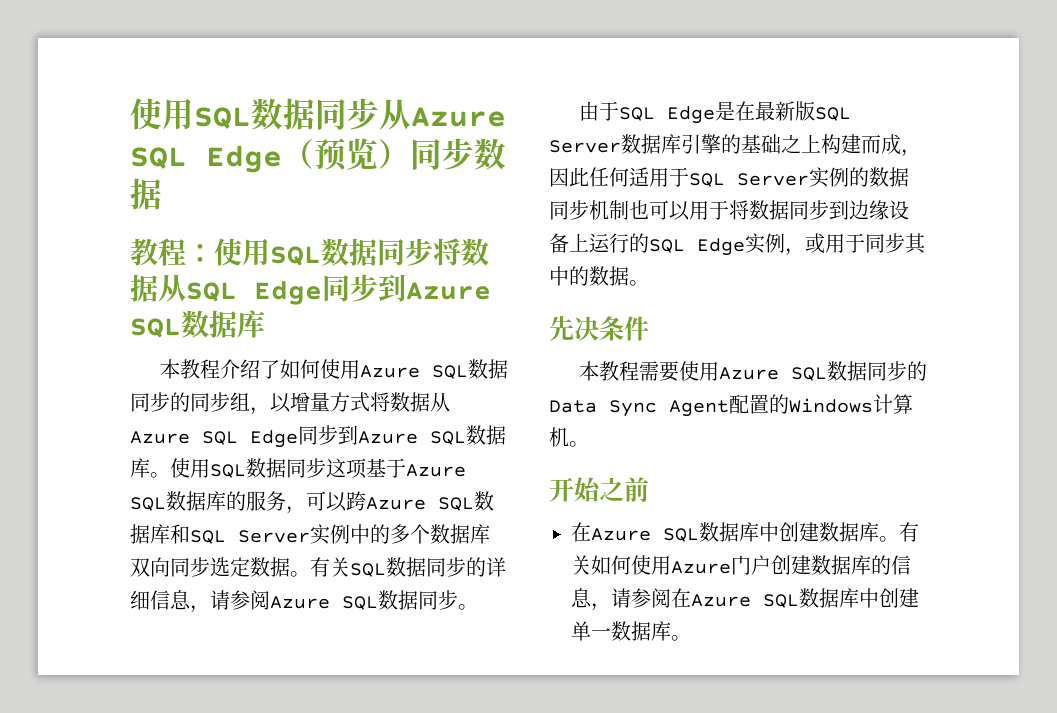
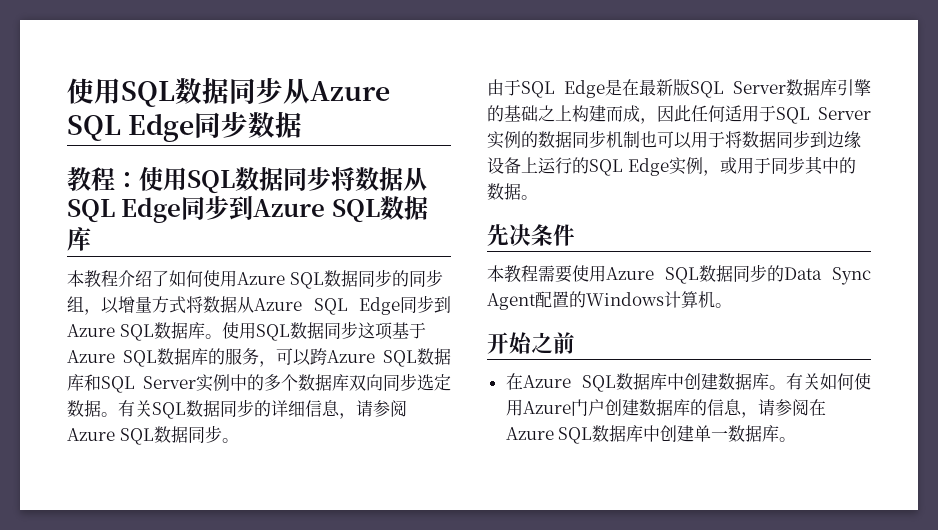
- 使用SQL数据同步从Azure SQL Edge（预览）同步数据
+ 使用SQL数据同步从Azure SQL Edge同步数据

